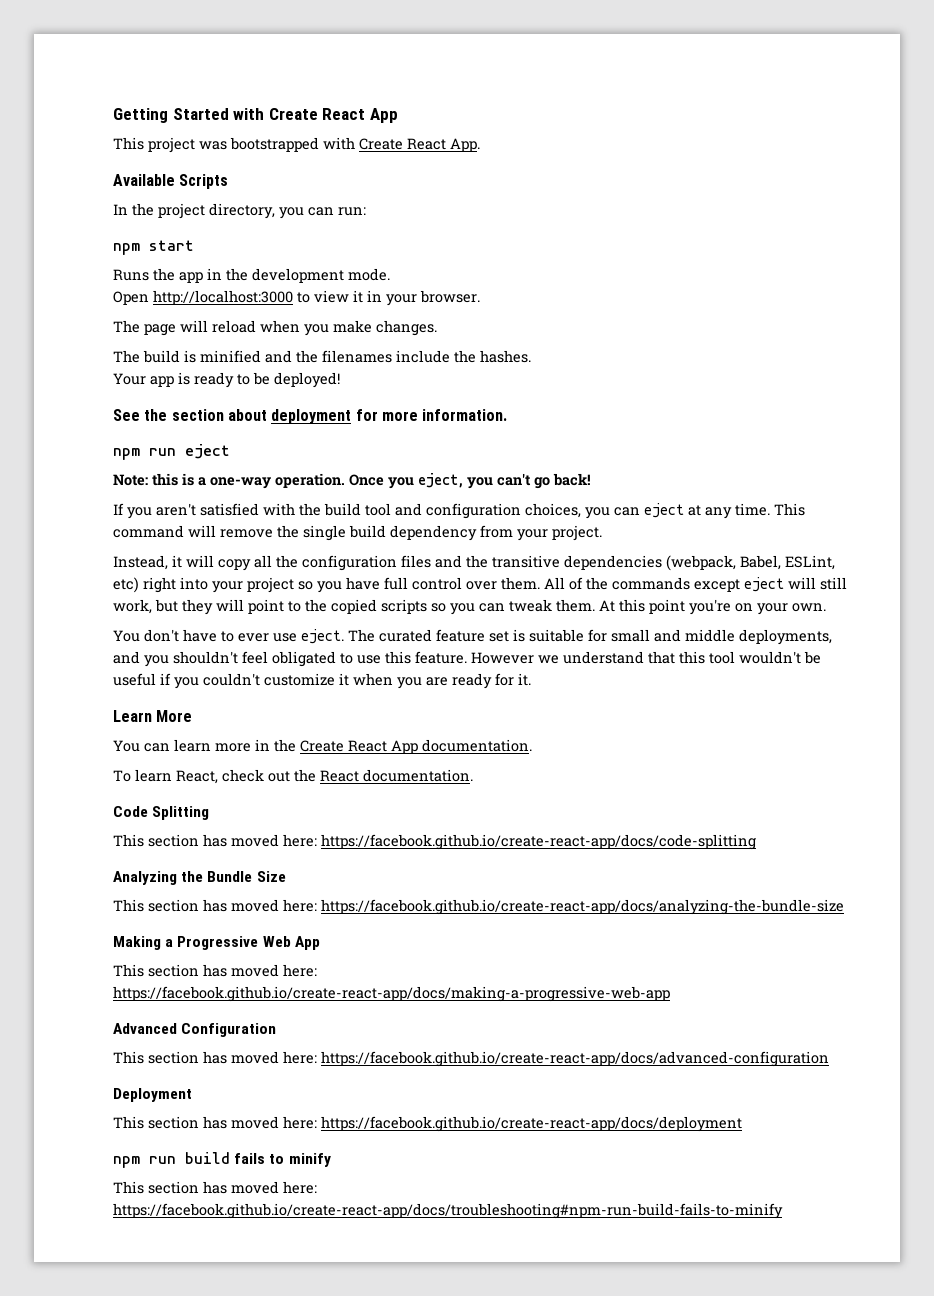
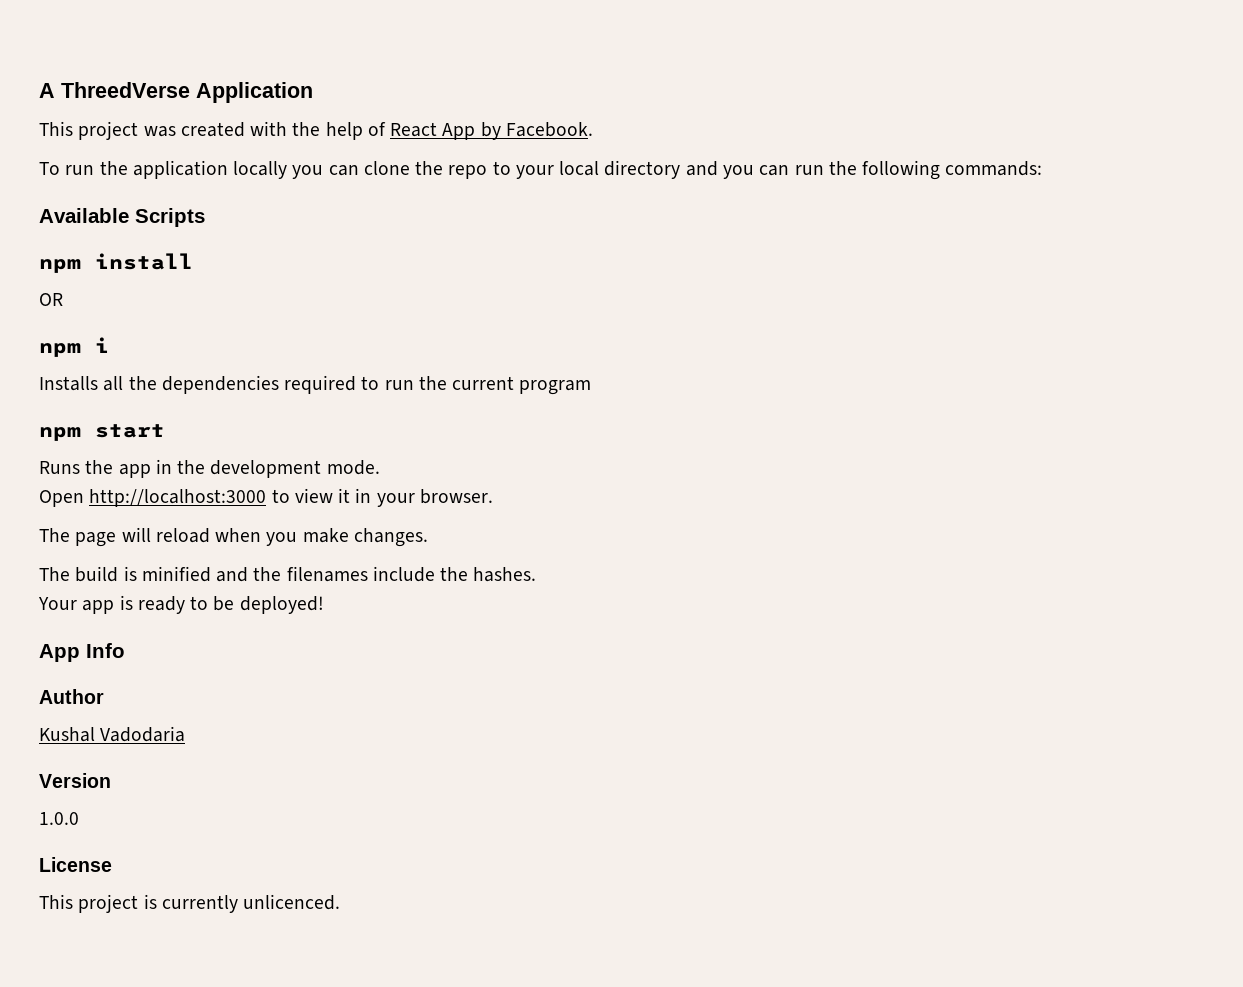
- Getting Started with Create React App
- This project was bootstrapped with Create React App.
+ A ThreedVerse Application
+ This project was created with the help of React App by Facebook.
+ To run the application locally you can clone the repo to your local directory and you can run the following commands:
  Available Scripts
- In the project directory, you can run:
+ npm install
+ OR
+ npm i
+ Installs all the dependencies required to run the current program
- See the section about deployment for more information.
- npm run eject
- Note: this is a one-way operation. Once you eject, you can't go back!
- If you aren't satisfied with the build tool and configuration choices, you can eject at any time. This command will remove the single build dependency from your project.
- Instead, it will copy all the configuration files and the transitive dependencies (webpack, Babel, ESLint, etc) right into your project so you have full control over them. All of the commands except eject will still work, but they will point to the copied scripts so you can tweak them. At this point you're on your own.
- You don't have to ever use eject. The curated feature set is suitable for small and middle deployments, and you shouldn't feel obligated to use this feature. However we understand that this tool wouldn't be useful if you couldn't customize it when you are ready for it.
- Learn More
- You can learn more in the Create React App documentation.
- To learn React, check out the React documentation.
- Code Splitting
- This section has moved here: https://facebook.github.io/create-react-app/docs/code-splitting
- Analyzing the Bundle Size
- This section has moved here: https://facebook.github.io/create-react-app/docs/analyzing-the-bundle-size
- Making a Progressive Web App
- This section has moved here: https://facebook.github.io/create-react-app/docs/making-a-progressive-web-app
- Advanced Configuration
- This section has moved here: https://facebook.github.io/create-react-app/docs/advanced-configuration
- Deployment
- This section has moved here: https://facebook.github.io/create-react-app/docs/deployment
- npm run build fails to minify
- This section has moved here: https://facebook.github.io/create-react-app/docs/troubleshooting#npm-run-build-fails-to-minify
+ App Info
+ Author
+ Kushal Vadodaria
+ Version
+ 1.0.0
+ License
+ This project is currently unlicenced.

